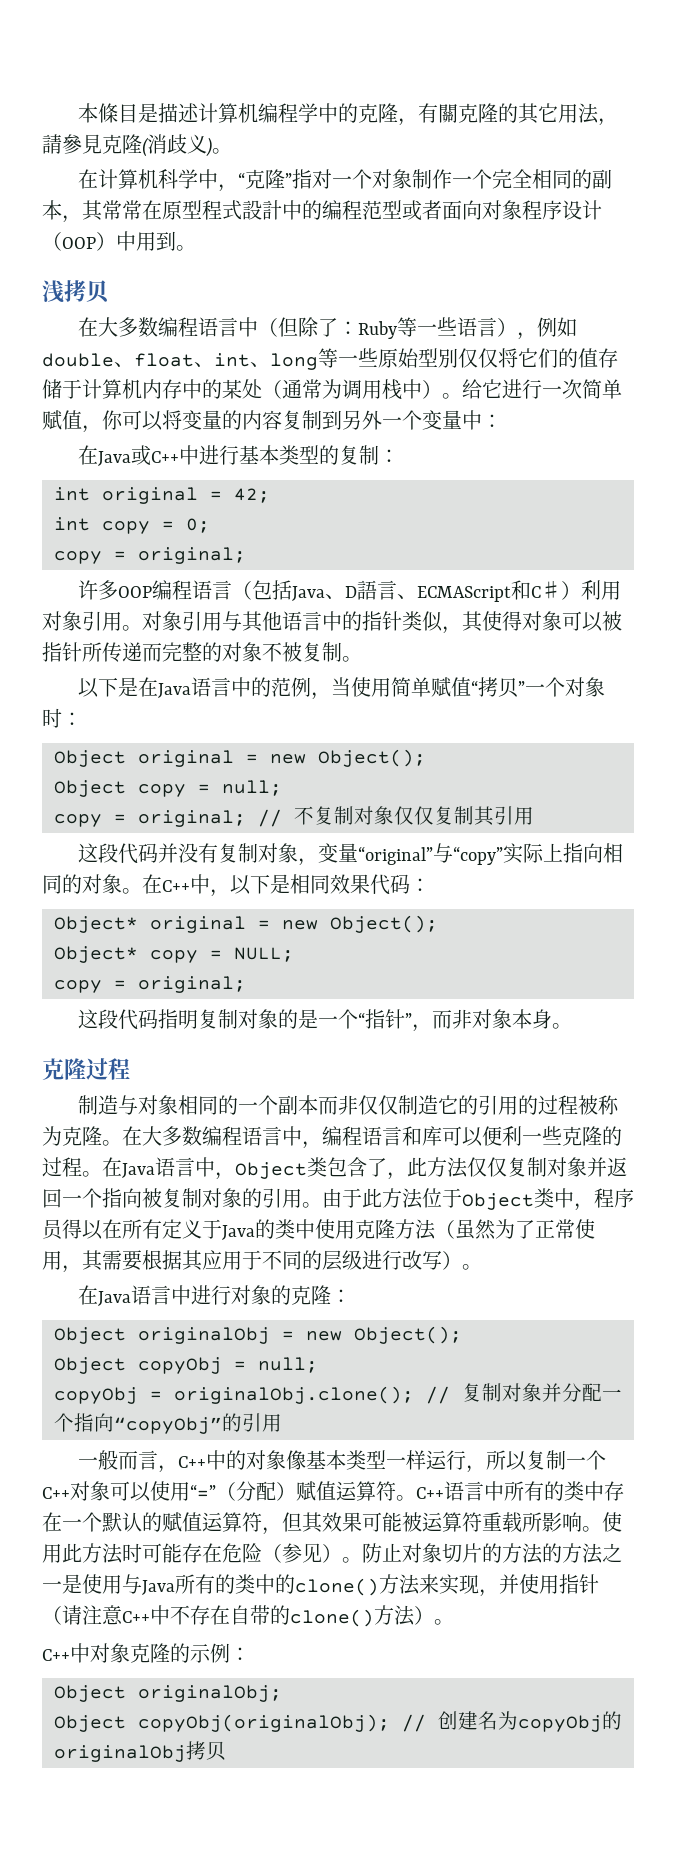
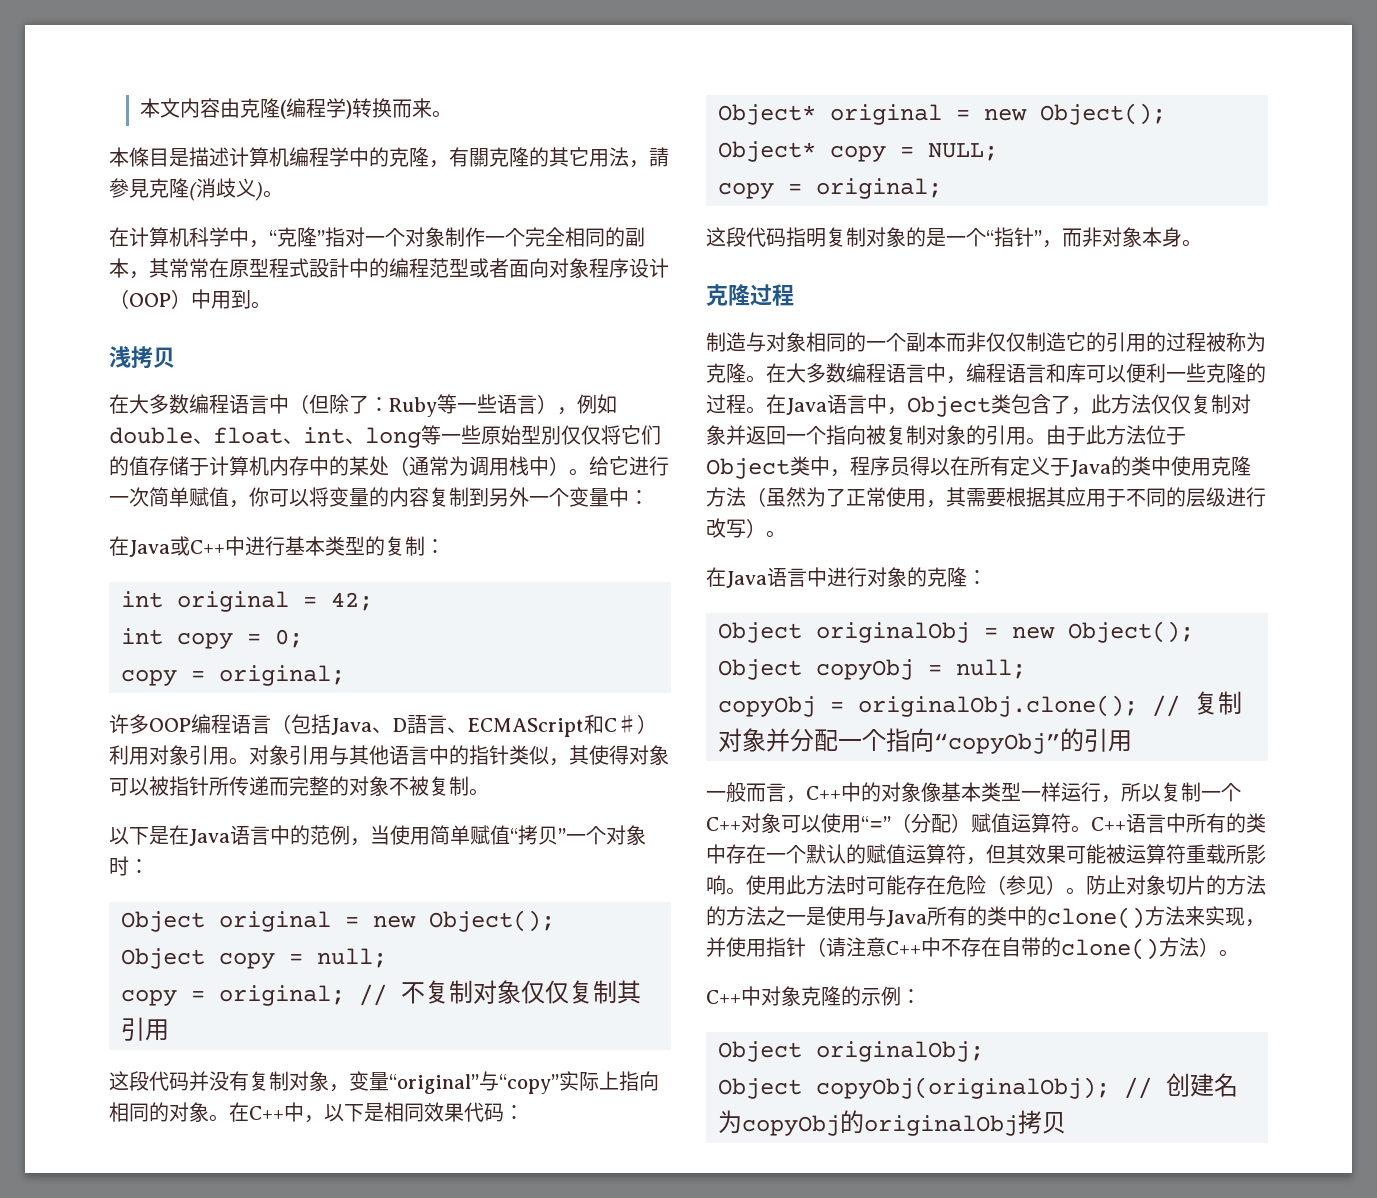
+ 本文内容由克隆(编程学)转换而来。

